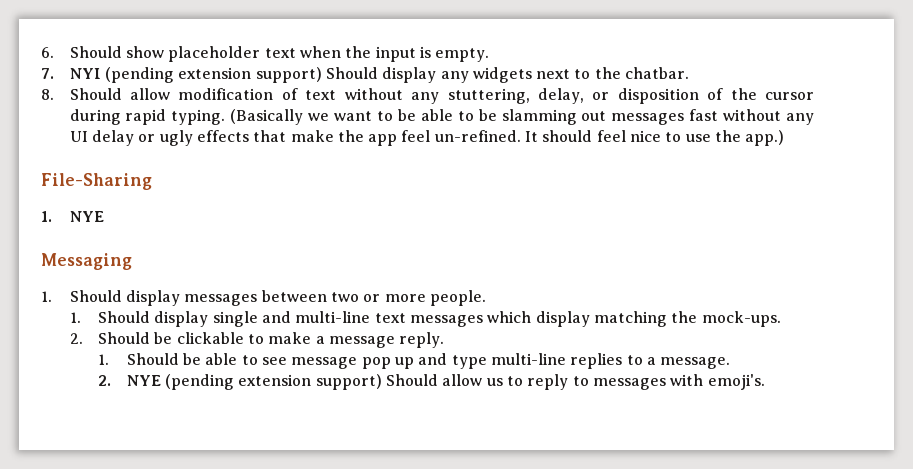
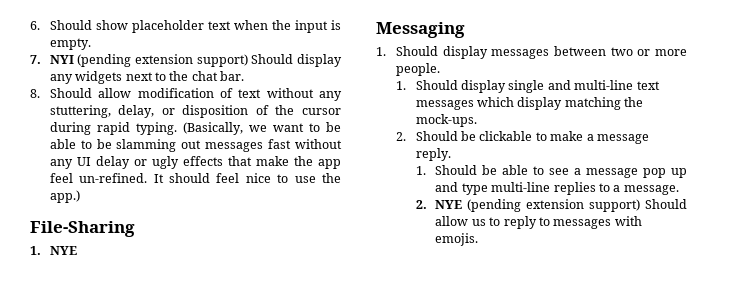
- 7. NYI (pending extension support) Should display any widgets next to the chatbar.
+ 7. NYI (pending extension support) Should display any widgets next to the chat bar.
- (Basically we want to be able to be slamming out messages fast without any UI delay or ugly effects that make the app feel un-refined.
+ (Basically, we want to be able to be slamming out messages fast without any UI delay or ugly effects that make the app feel un-refined.
- 1. Should be able to see message pop up and type multi-line replies to a message.
+ 1. Should be able to see a message pop up and type multi-line replies to a message.
- 2. NYE (pending extension support) Should allow us to reply to messages with emoji's.
+ 2. NYE (pending extension support) Should allow us to reply to messages with emojis.

